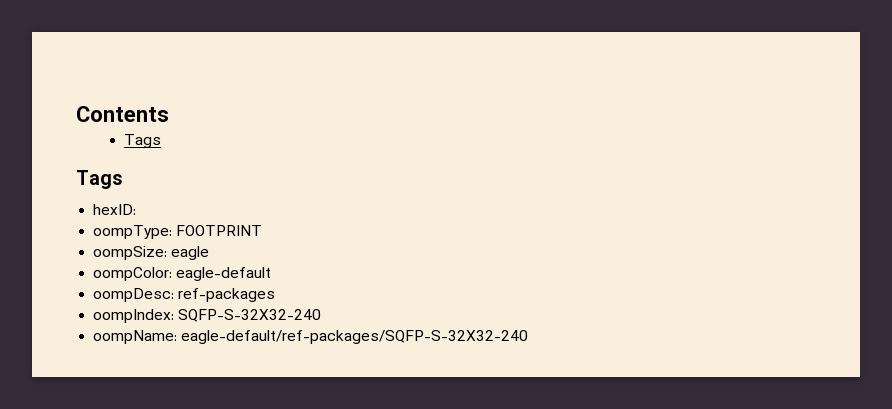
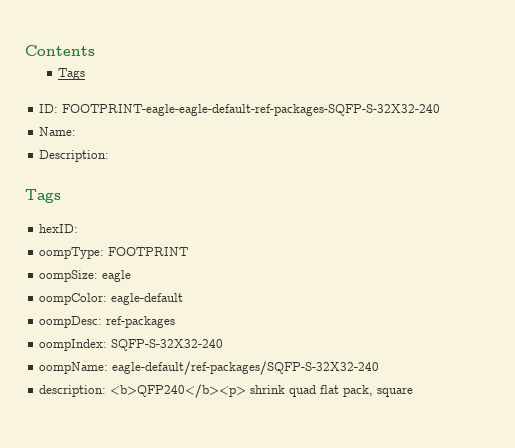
+ ID: FOOTPRINT-eagle-eagle-default-ref-packages-SQFP-S-32X32-240
+ Name:
+ Description:
+ description: <b>QFP240</b><p> shrink quad flat pack, square

